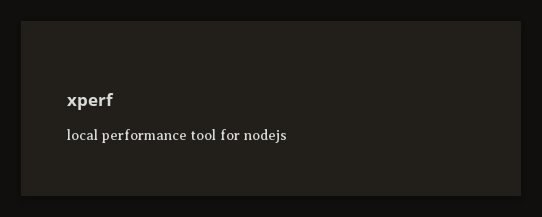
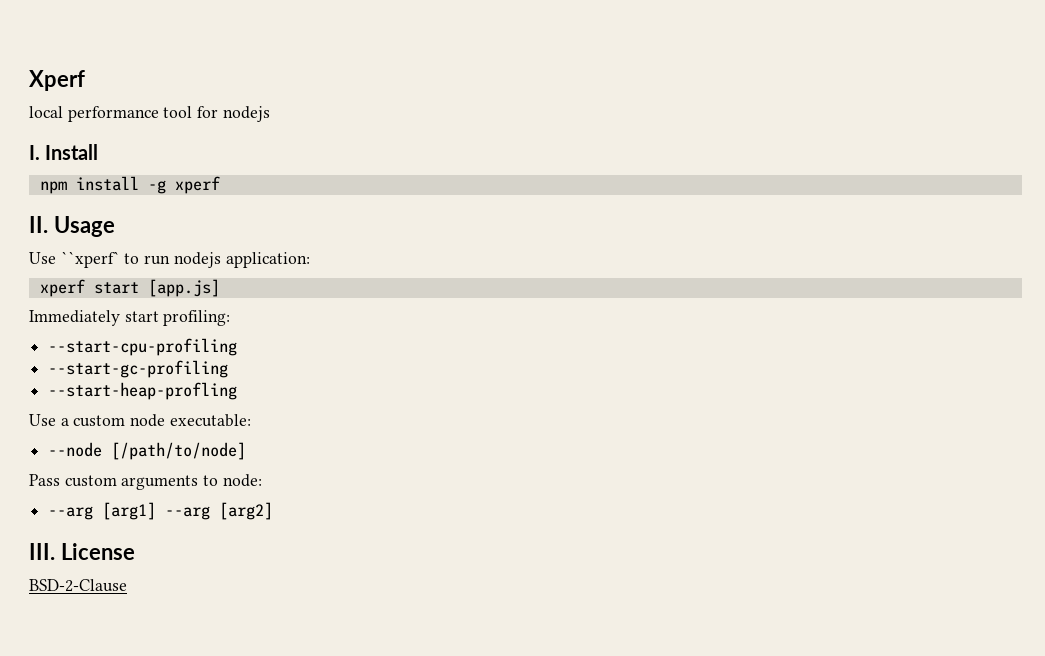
- xperf
+ Xperf
+ I. Install
+ npm install -g xperf
+ II. Usage
+ Use ``xperf` to run nodejs application:
+ xperf start [app.js]
+ Immediately start profiling:
+ --start-cpu-profiling
+ --start-gc-profiling
+ --start-heap-profling
+ Use a custom node executable:
+ --node [/path/to/node]
+ Pass custom arguments to node:
+ --arg [arg1] --arg [arg2]
+ III. License
+ BSD-2-Clause

